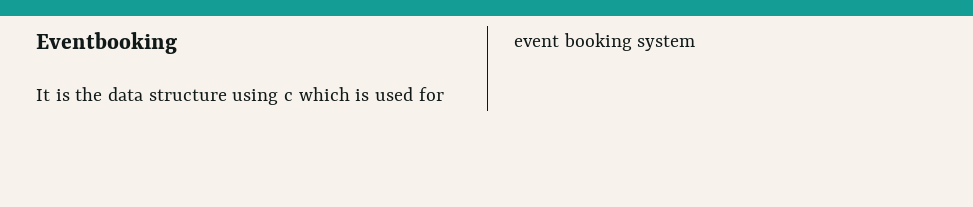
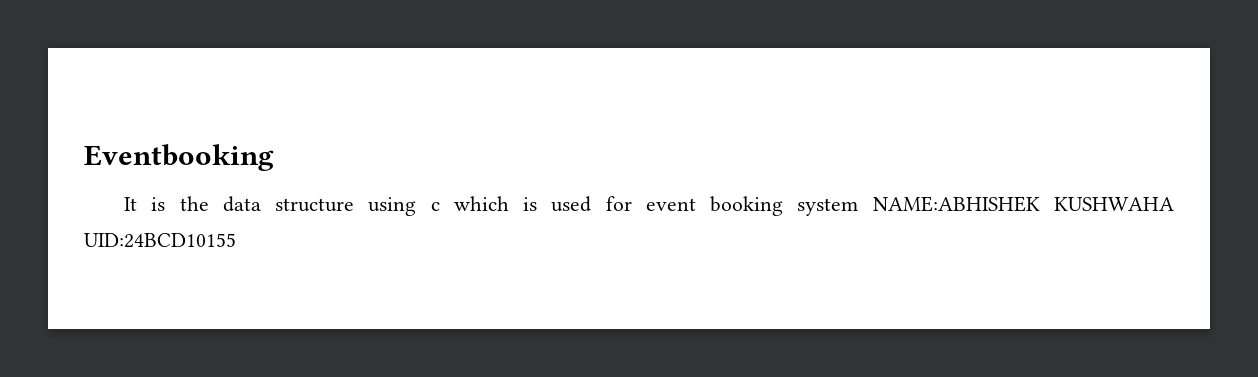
- It is the data structure using c which is used for event booking system
+ It is the data structure using c which is used for event booking system NAME:ABHISHEK KUSHWAHA UID:24BCD10155

